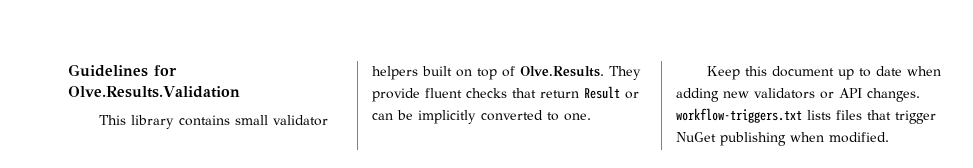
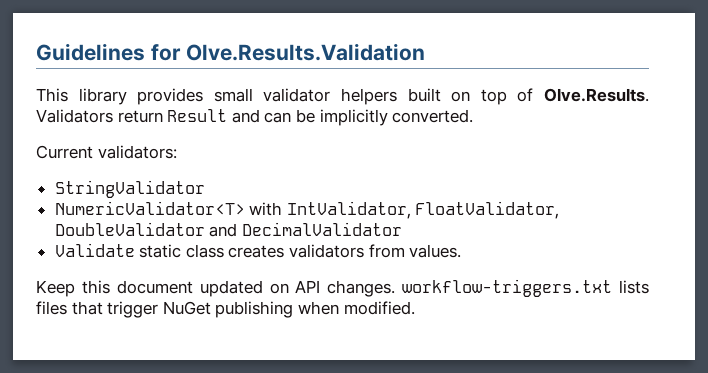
- This library contains small validator helpers built on top of Olve.Results. They provide fluent checks that return Result or can be implicitly converted to one.
- Keep this document up to date when adding new validators or API changes. workflow-triggers.txt lists files that trigger NuGet publishing when modified.
+ This library provides small validator helpers built on top of Olve.Results. Validators return Result and can be implicitly converted.
+ Current validators:
+ StringValidator
+ NumericValidator<T> with IntValidator, FloatValidator, DoubleValidator and DecimalValidator
+ Validate static class creates validators from values.
+ Keep this document updated on API changes. workflow-triggers.txt lists files that trigger NuGet publishing when modified.

